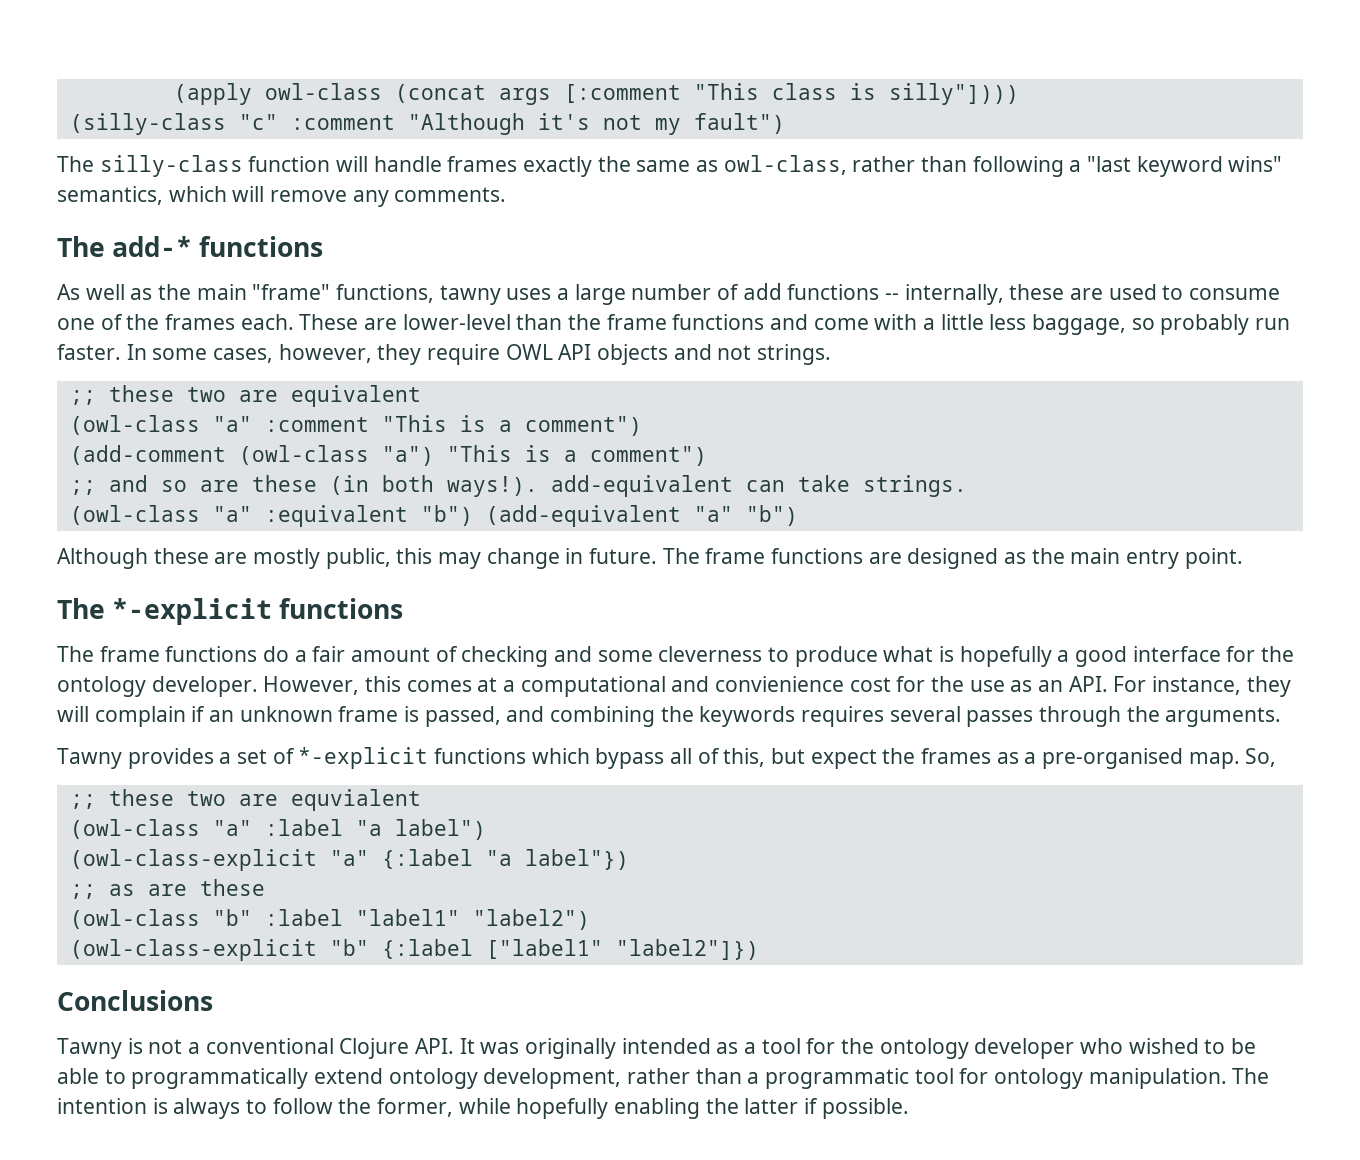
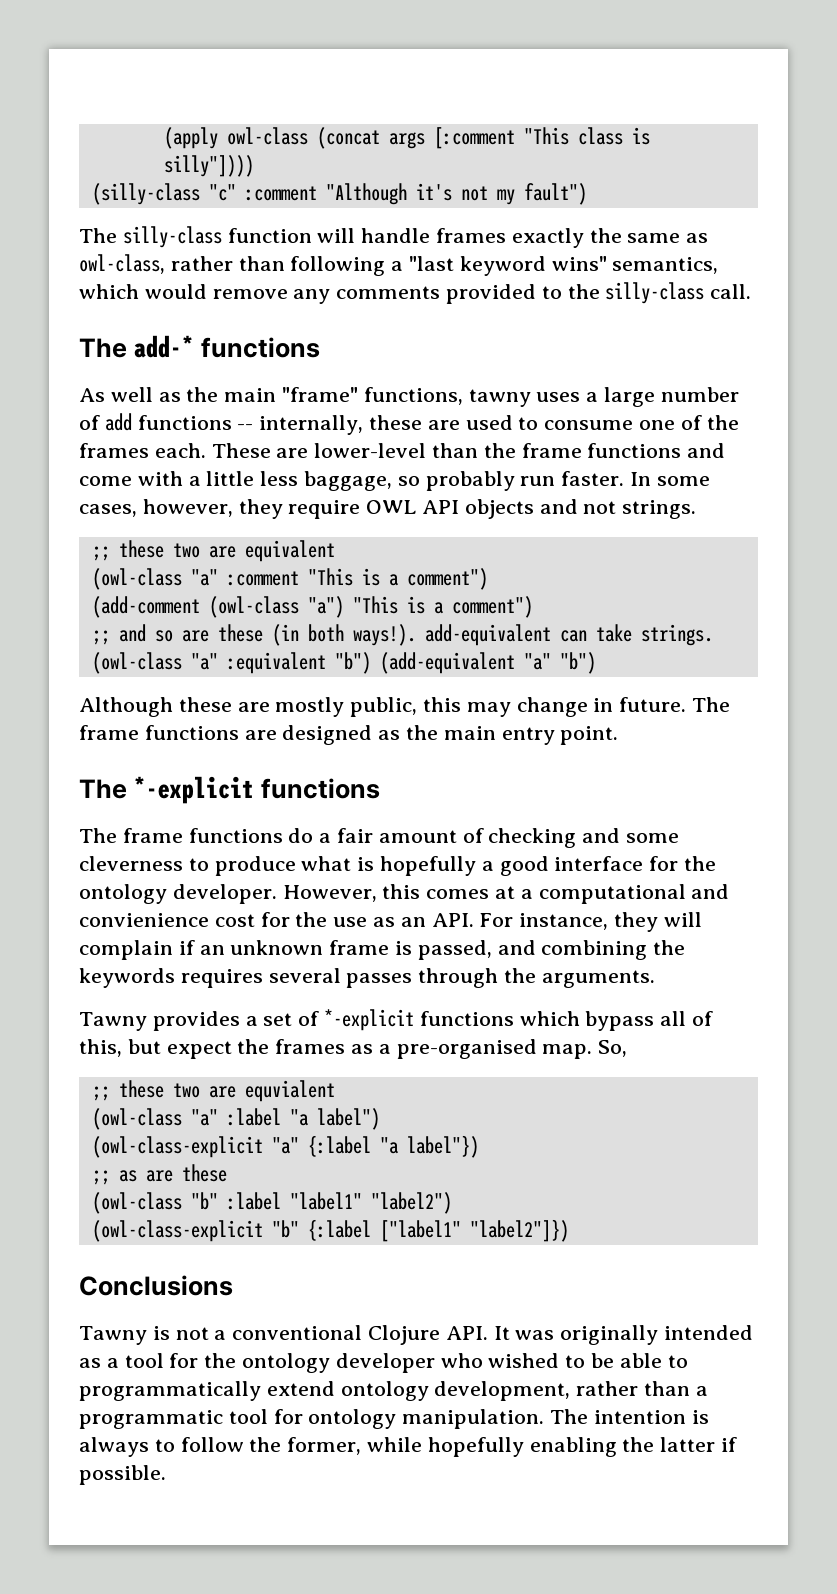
- The silly-class function will handle frames exactly the same as owl-class, rather than following a "last keyword wins" semantics, which will remove any comments.
+ The silly-class function will handle frames exactly the same as owl-class, rather than following a "last keyword wins" semantics, which would remove any comments provided to the silly-class call.

